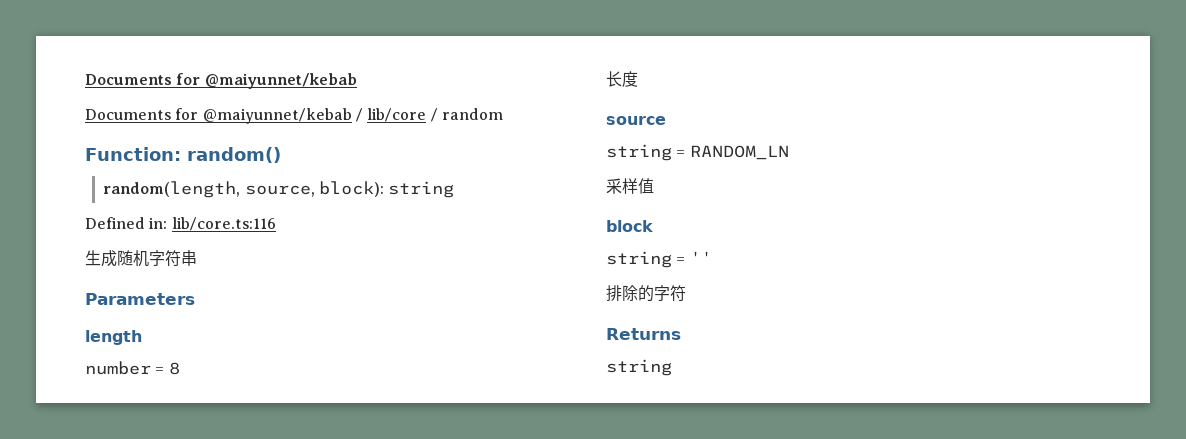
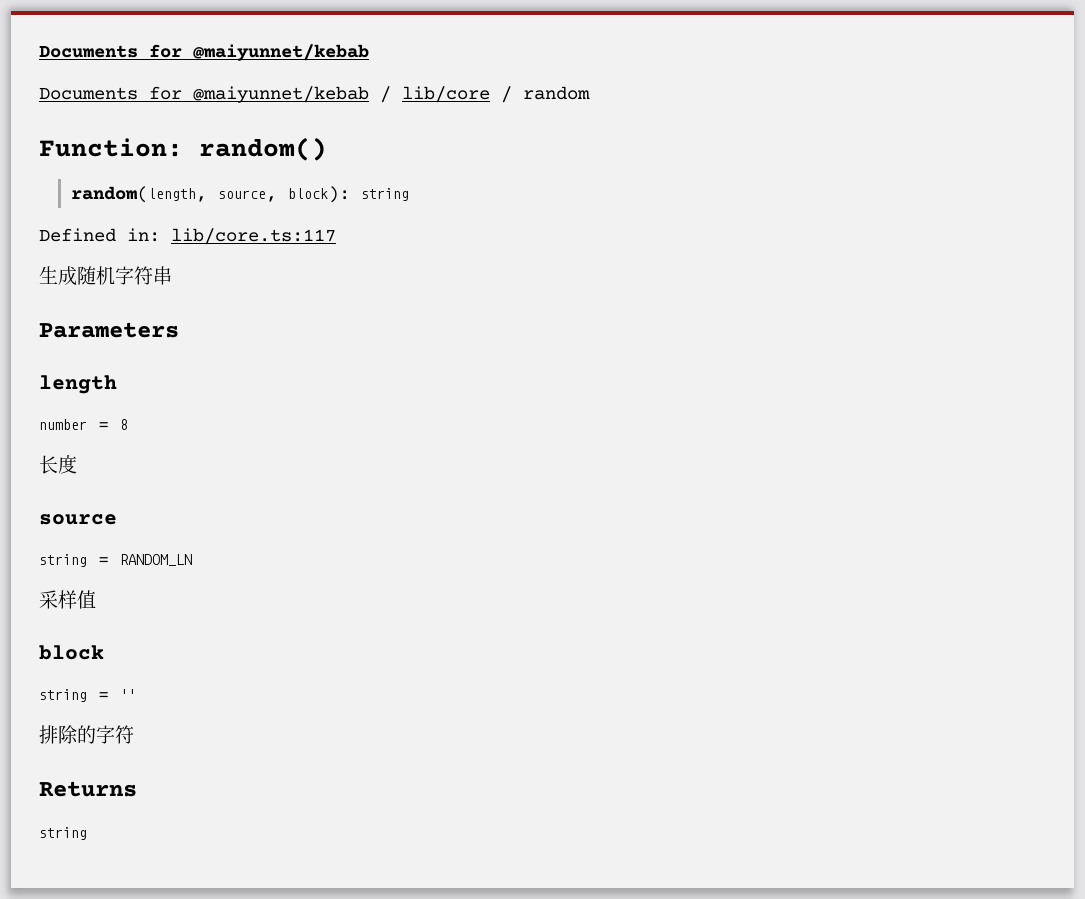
- Defined in: lib/core.ts:116
+ Defined in: lib/core.ts:117

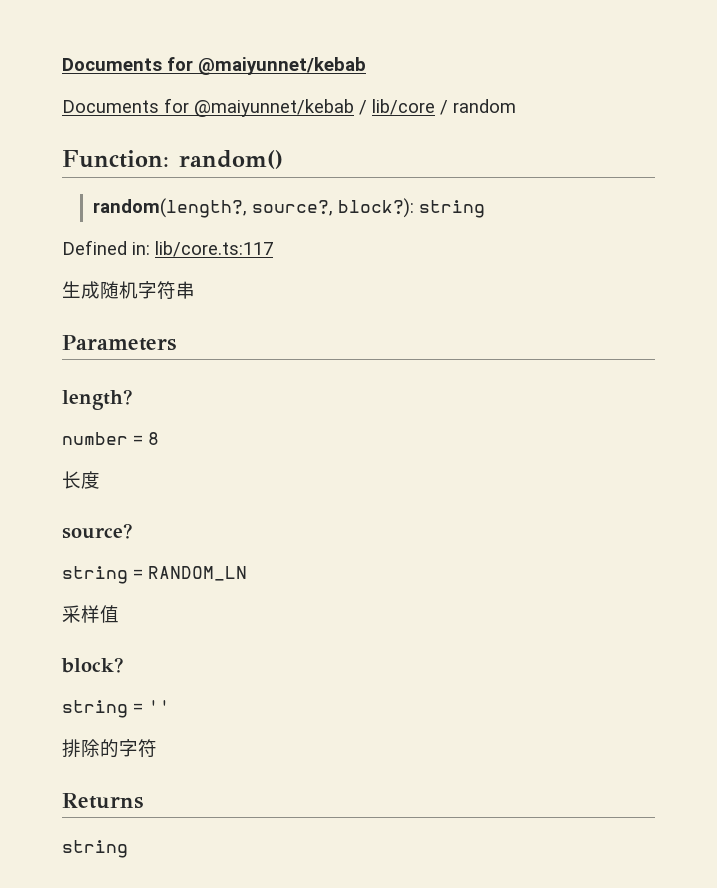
- random(length, source, block): string
+ random(length?, source?, block?): string
- length
+ length?
- source
+ source?
- block
+ block?

